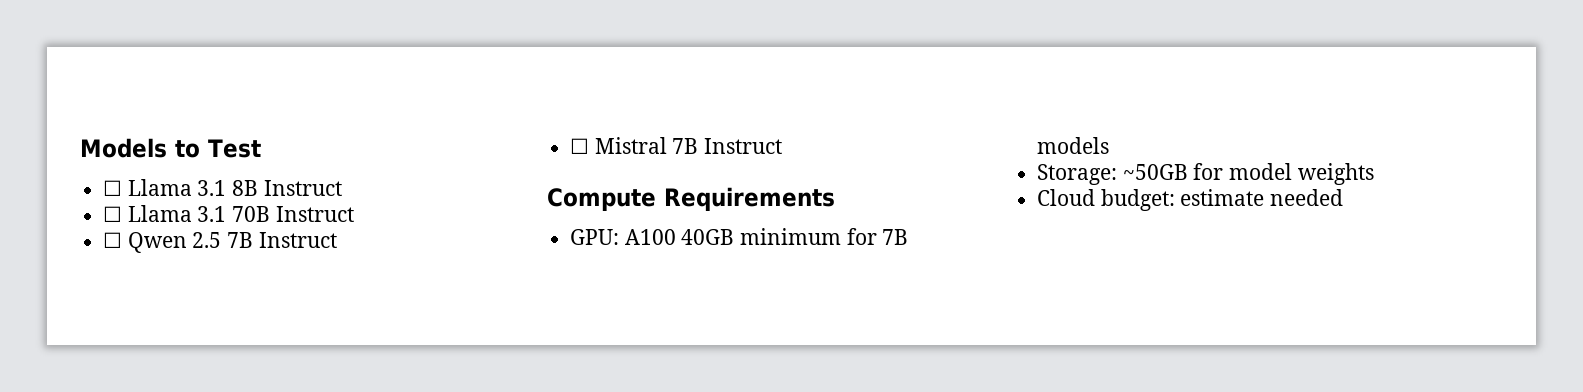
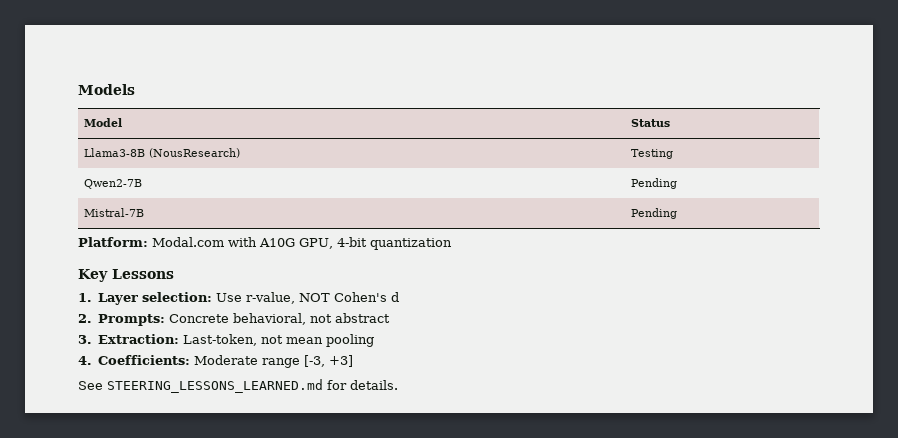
- Models to Test
- ☐ Llama 3.1 8B Instruct
- ☐ Llama 3.1 70B Instruct
- ☐ Qwen 2.5 7B Instruct
- ☐ Mistral 7B Instruct
- Compute Requirements
- GPU: A100 40GB minimum for 7B models
- Storage: ~50GB for model weights
- Cloud budget: estimate needed
+ Models
+ Model | Status
+ Llama3-8B (NousResearch) | Testing
+ Qwen2-7B | Pending
+ Mistral-7B | Pending
+ Platform: Modal.com with A10G GPU, 4-bit quantization
+ Key Lessons
+ 1. Layer selection: Use r-value, NOT Cohen's d
+ 2. Prompts: Concrete behavioral, not abstract
+ 3. Extraction: Last-token, not mean pooling
+ 4. Coefficients: Moderate range [-3, +3]
+ See STEERING_LESSONS_LEARNED.md for details.

